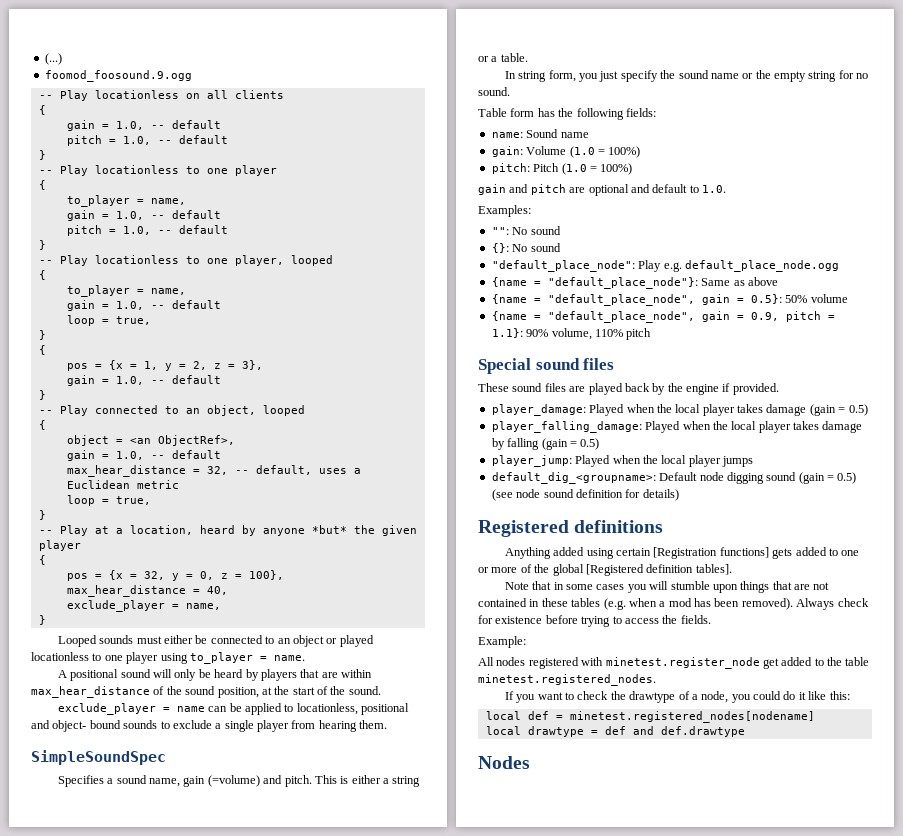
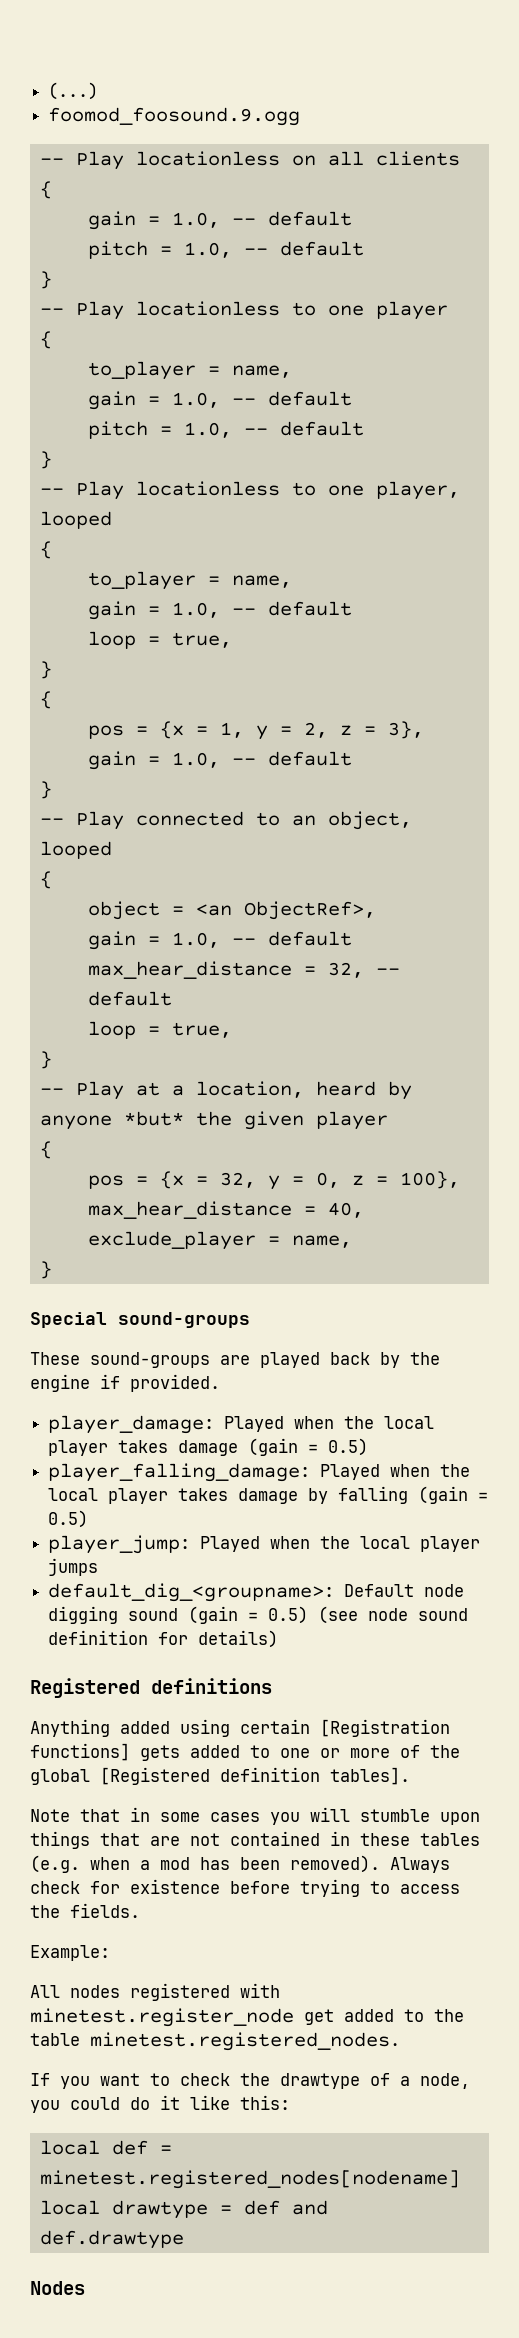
- max_hear_distance = 32, -- default, uses a Euclidean metric
+ max_hear_distance = 32, -- default
- Looped sounds must either be connected to an object or played locationless to one player using to_player = name.
- A positional sound will only be heard by players that are within max_hear_distance of the sound position, at the start of the sound.
- exclude_player = name can be applied to locationless, positional and object- bound sounds to exclude a single player from hearing them.
- SimpleSoundSpec
- Specifies a sound name, gain (=volume) and pitch. This is either a string or a table.
- In string form, you just specify the sound name or the empty string for no sound.
- Table form has the following fields:
- name: Sound name
- gain: Volume (1.0 = 100%)
- pitch: Pitch (1.0 = 100%)
- gain and pitch are optional and default to 1.0.
- Examples:
- "": No sound
- {}: No sound
- "default_place_node": Play e.g. default_place_node.ogg
- {name = "default_place_node"}: Same as above
- {name = "default_place_node", gain = 0.5}: 50% volume
- {name = "default_place_node", gain = 0.9, pitch = 1.1}: 90% volume, 110% pitch
- Special sound files
+ Special sound-groups
- These sound files are played back by the engine if provided.
+ These sound-groups are played back by the engine if provided.

